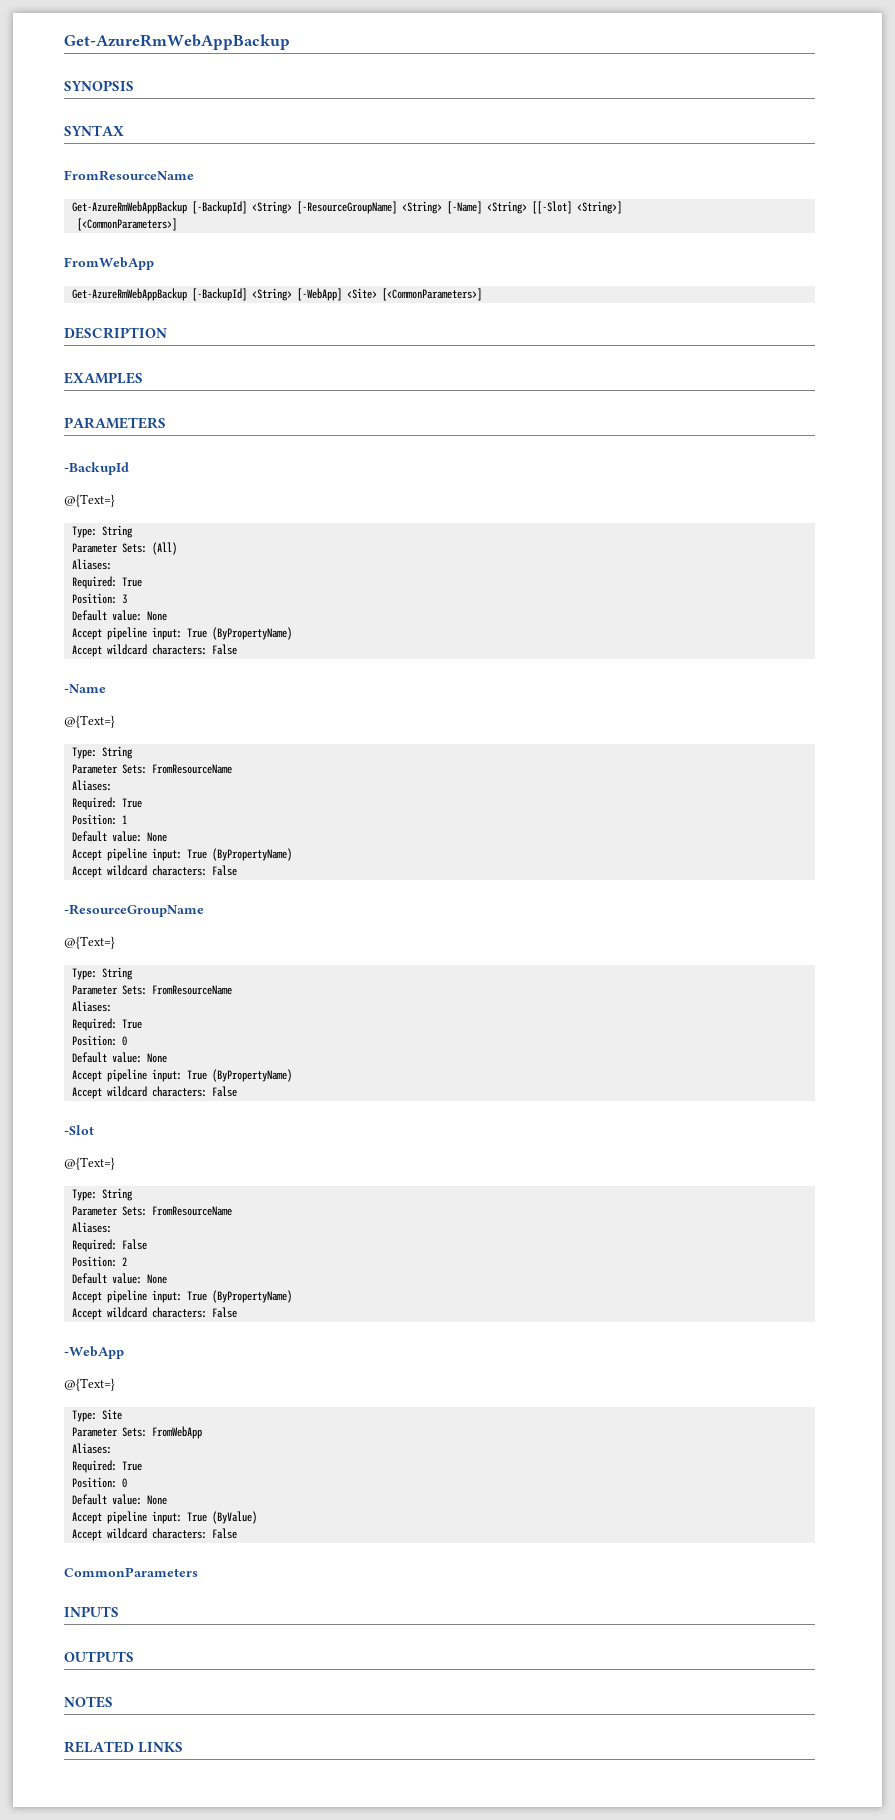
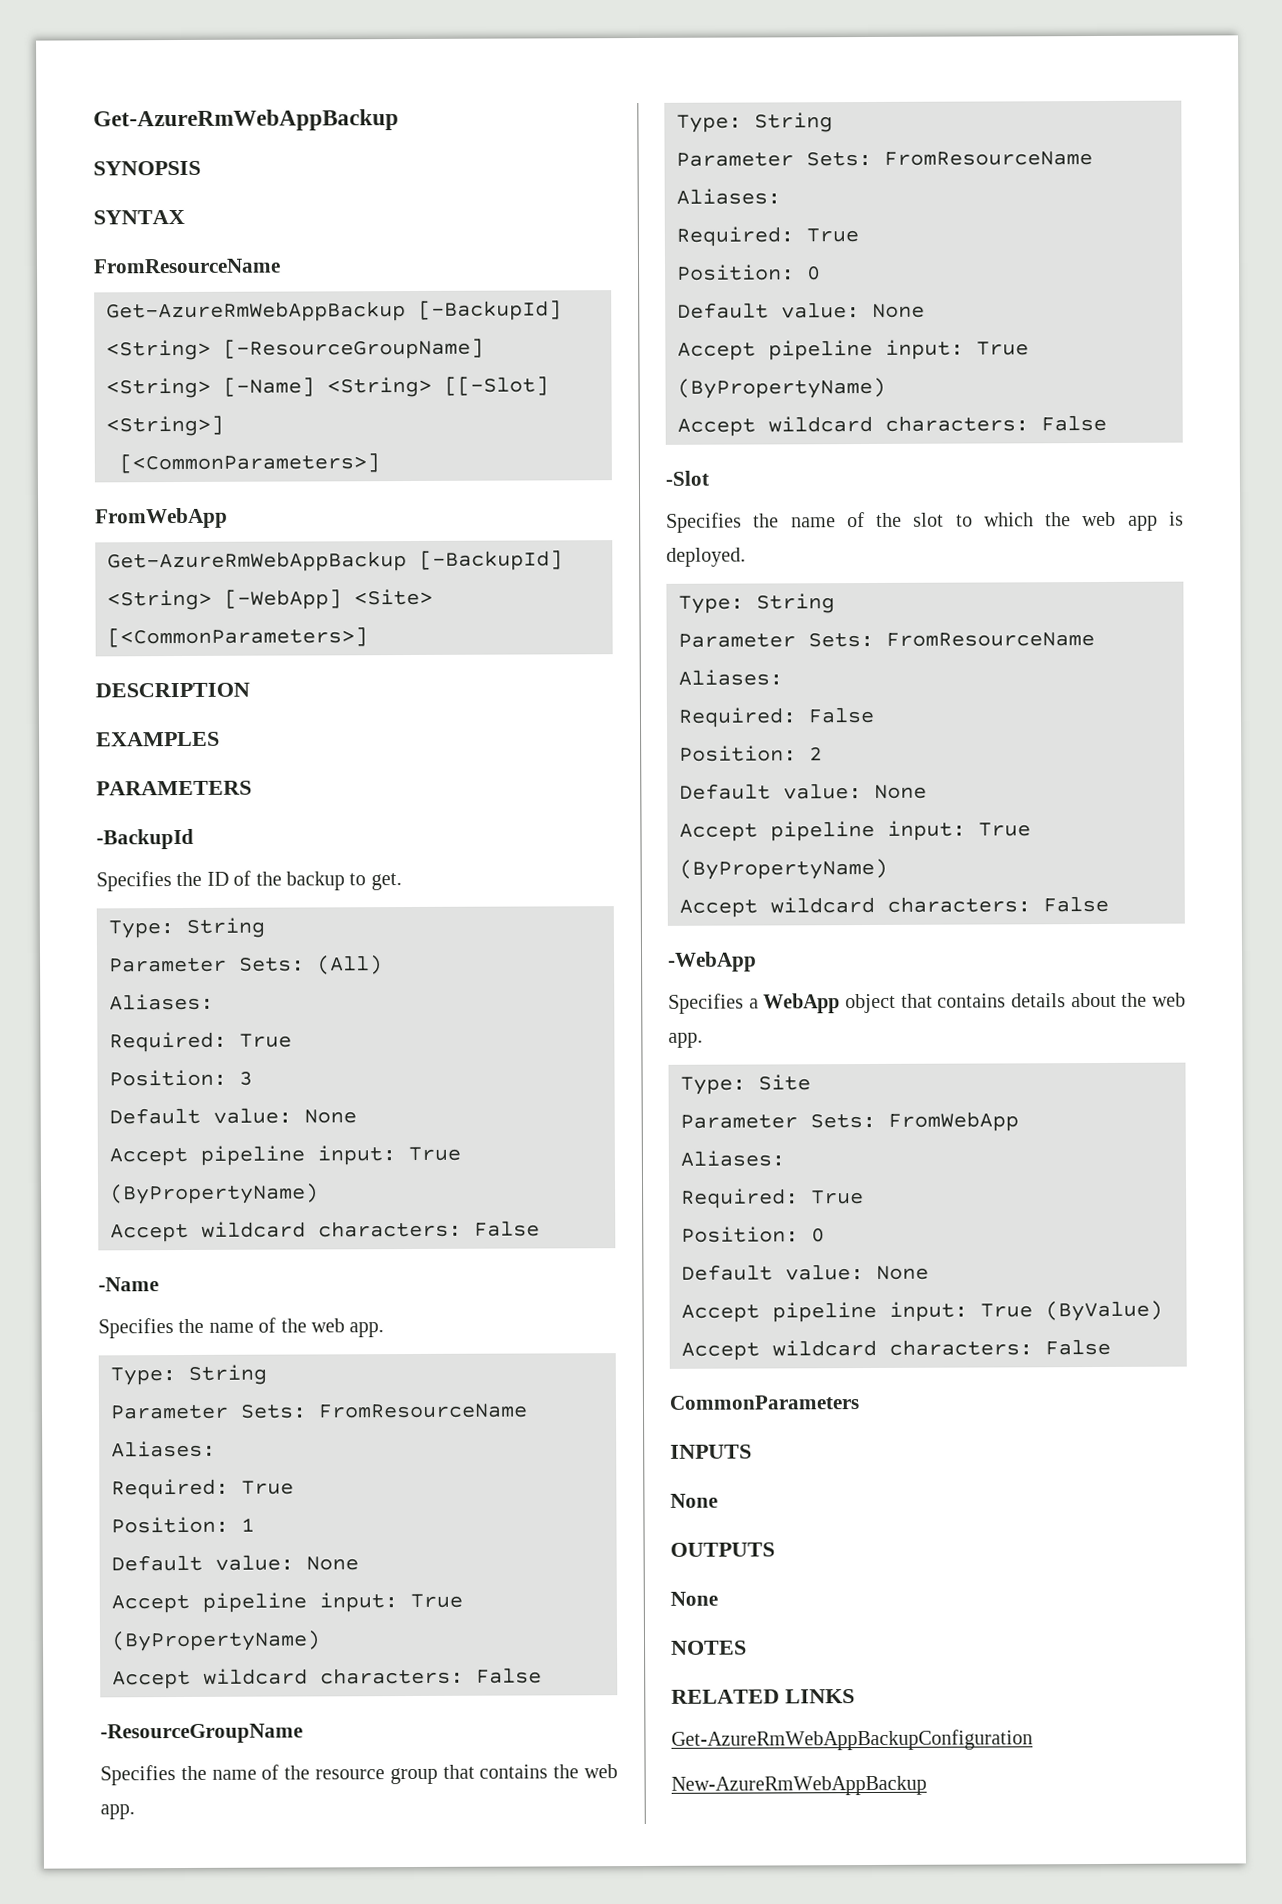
  -BackupId
- @{Text=}
+ Specifies the ID of the backup to get.
  -Name
- @{Text=}
+ Specifies the name of the web app.
  -ResourceGroupName
- @{Text=}
+ Specifies the name of the resource group that contains the web app.
  -Slot
- @{Text=}
+ Specifies the name of the slot to which the web app is deployed.
  -WebApp
- @{Text=}
+ Specifies a WebApp object that contains details about the web app.
  INPUTS
+ None
  OUTPUTS
+ None
+ Get-AzureRmWebAppBackupConfiguration
+ New-AzureRmWebAppBackup

